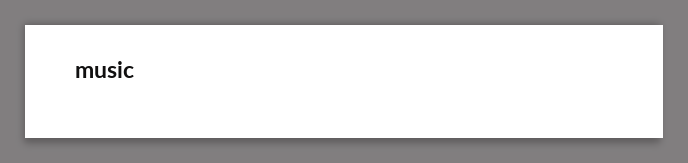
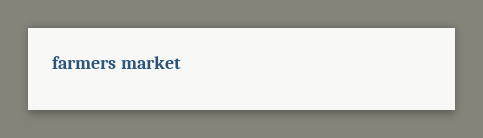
- music
+ farmers market

